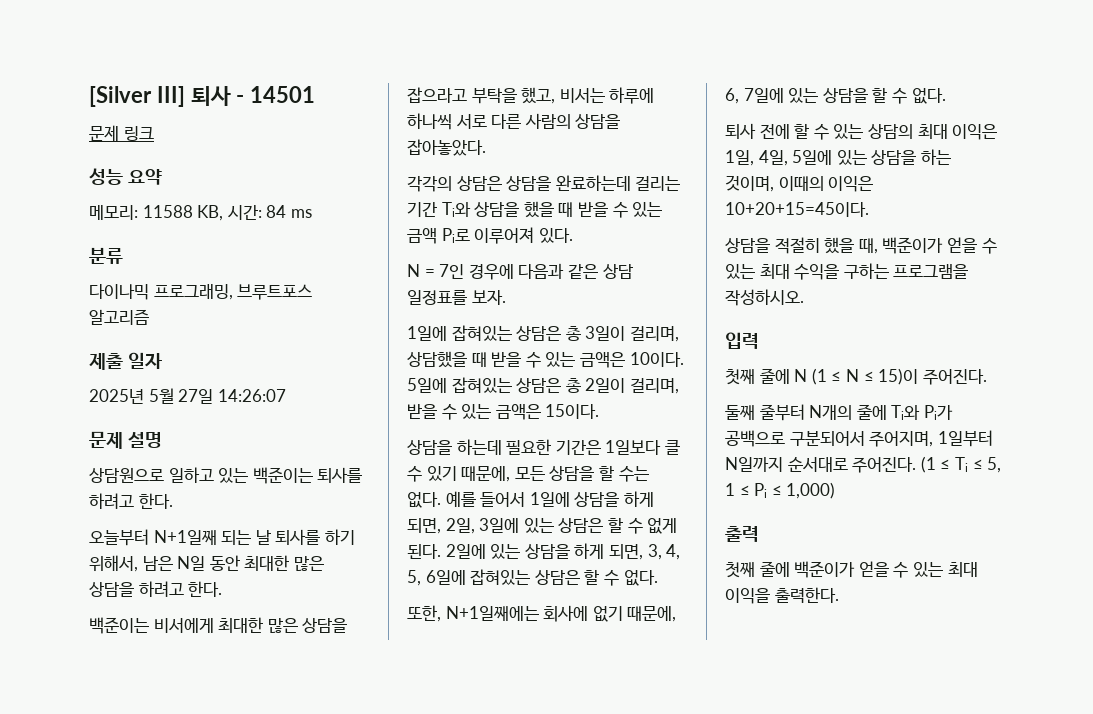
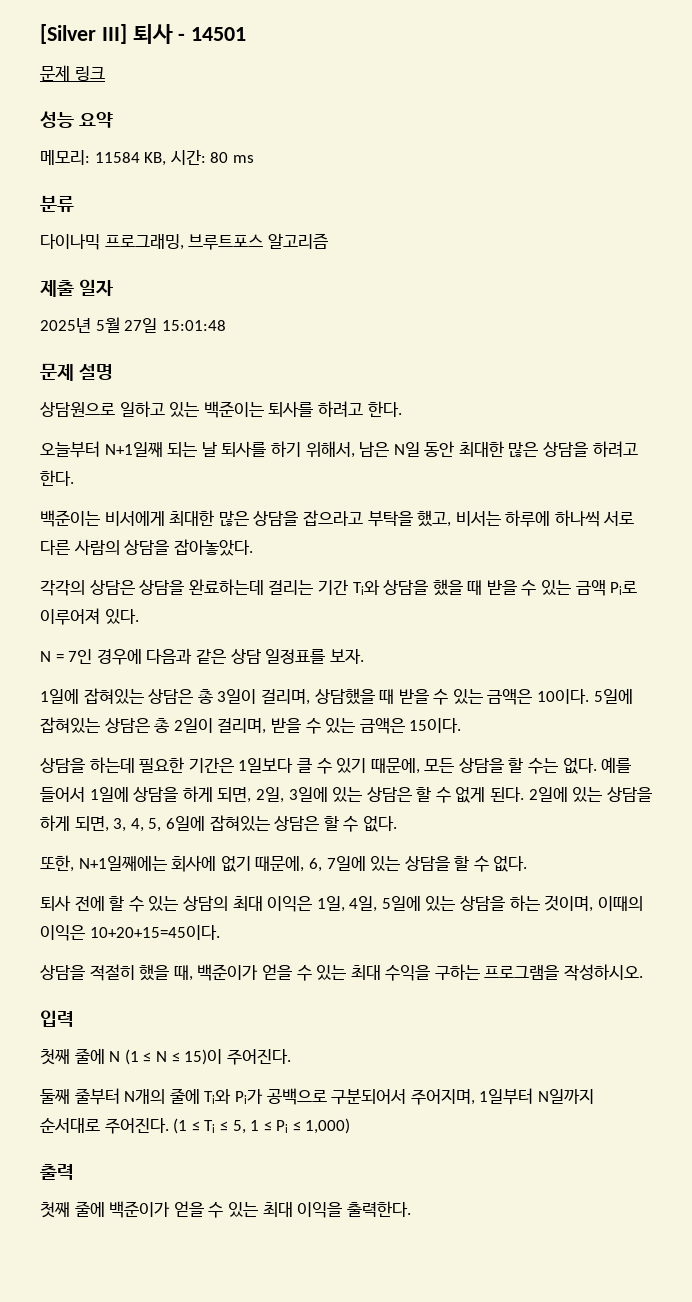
- 메모리: 11588 KB, 시간: 84 ms
+ 메모리: 11584 KB, 시간: 80 ms
- 2025년 5월 27일 14:26:07
+ 2025년 5월 27일 15:01:48

